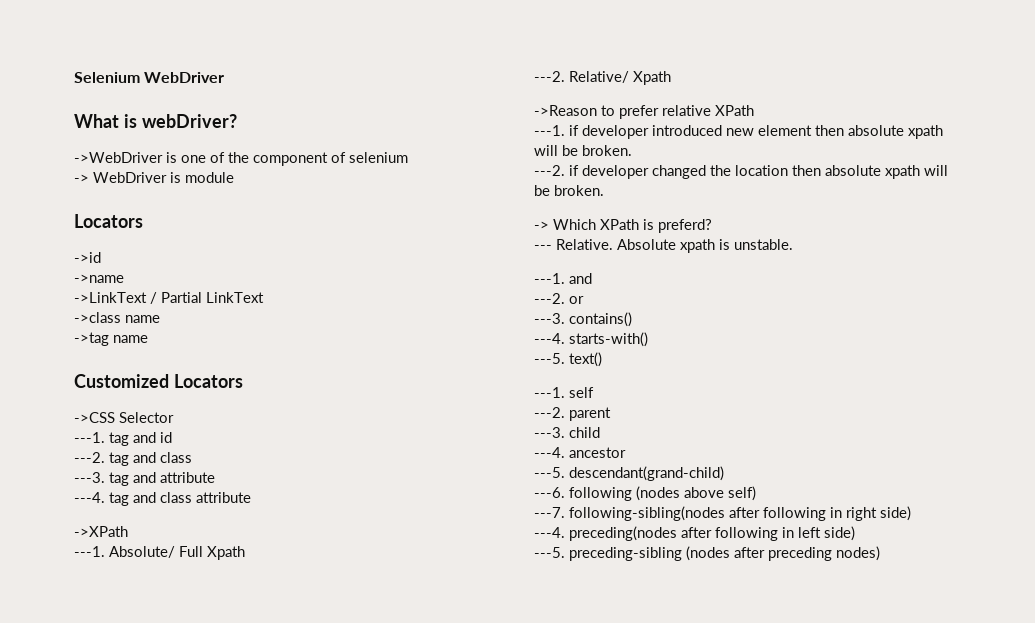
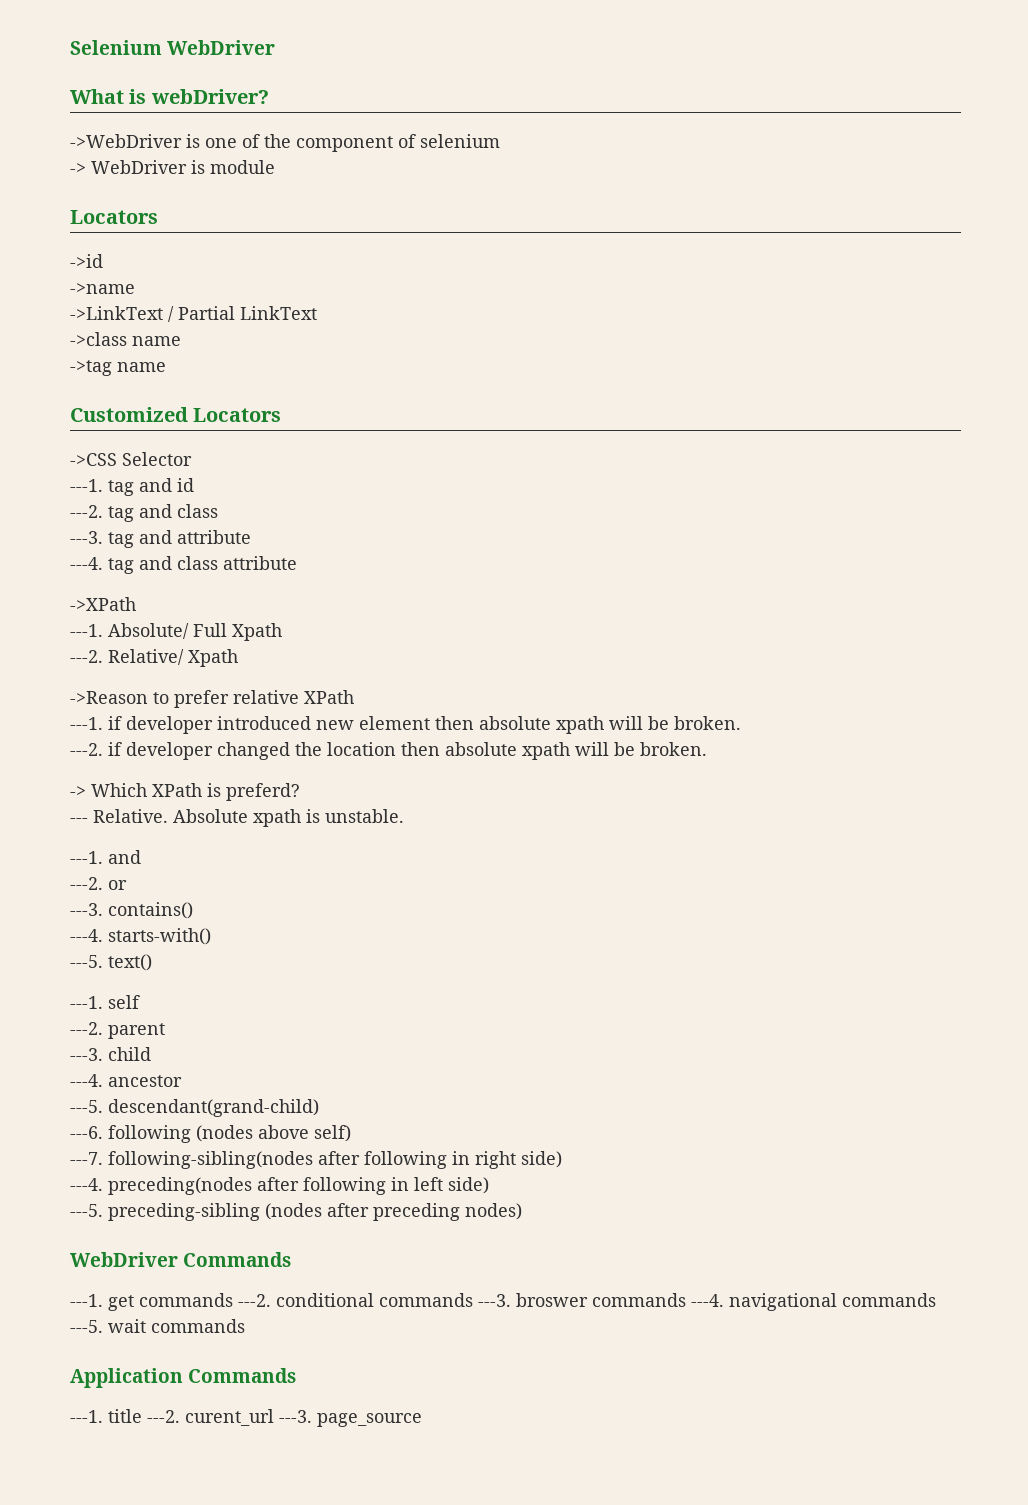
+ WebDriver Commands
+ ---1. get commands ---2. conditional commands ---3. broswer commands ---4. navigational commands ---5. wait commands
+ Application Commands
+ ---1. title ---2. curent_url ---3. page_source

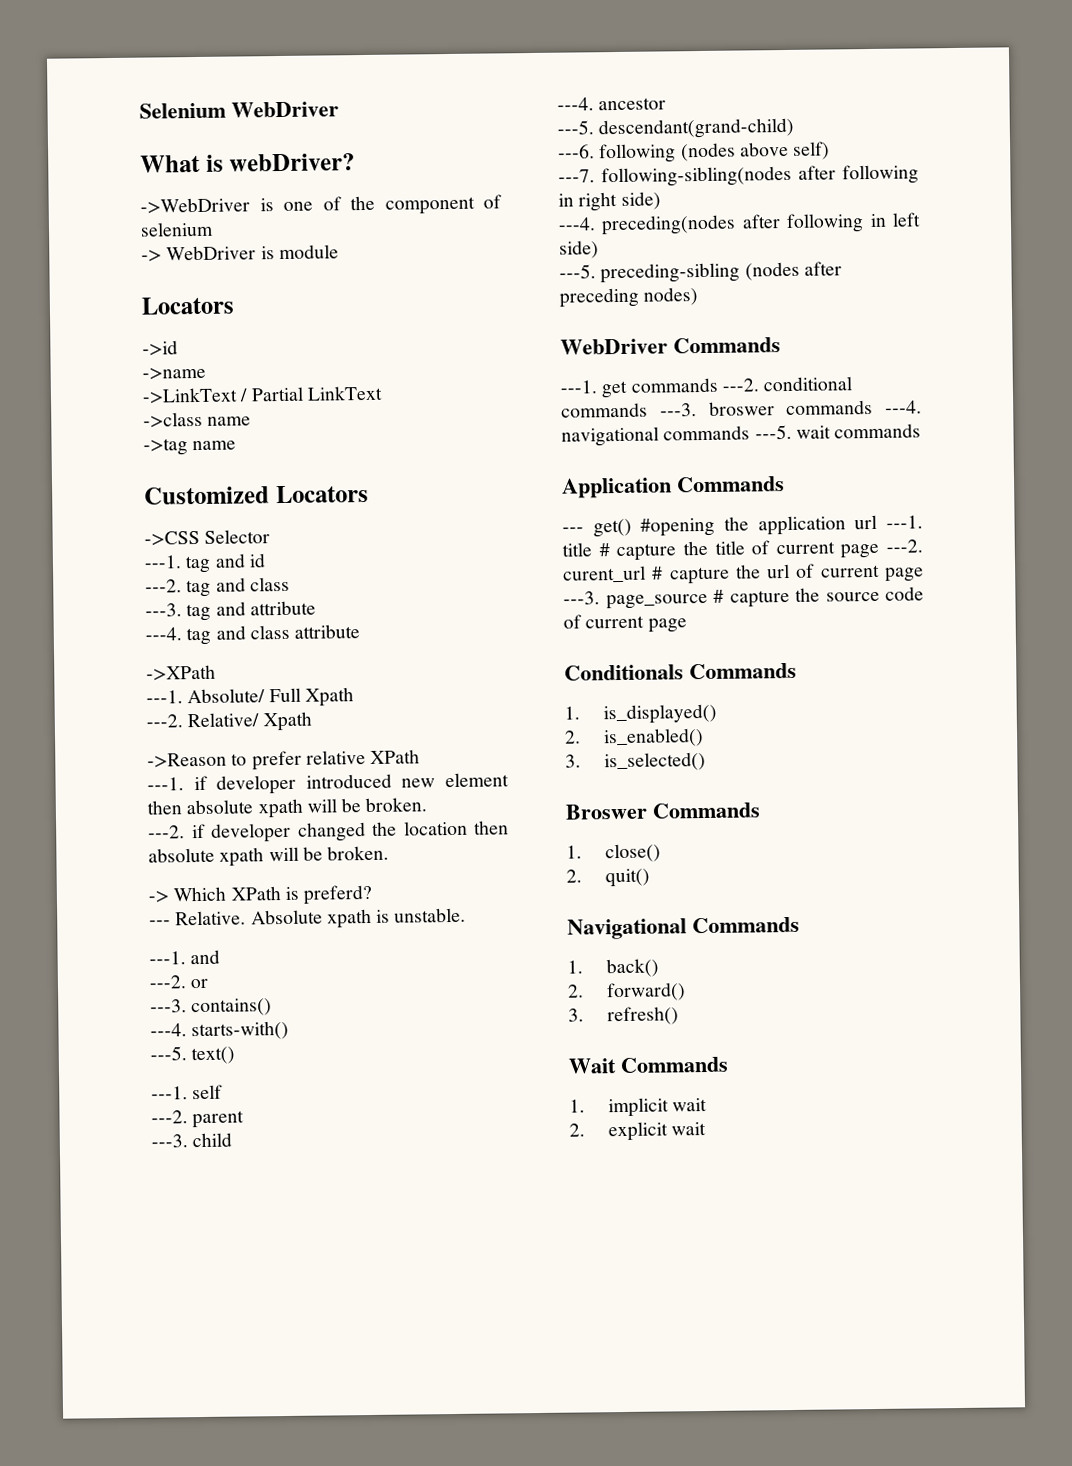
- ---1. title ---2. curent_url ---3. page_source
+ --- get() #opening the application url ---1. title # capture the title of current page ---2. curent_url # capture the url of current page ---3. page_source # capture the source code of current page
+ Conditionals Commands
+ 1. is_displayed()
+ 2. is_enabled()
+ 3. is_selected()
+ Broswer Commands
+ 1. close()
+ 2. quit()
+ Navigational Commands
+ 1. back()
+ 2. forward()
+ 3. refresh()
+ Wait Commands
+ 1. implicit wait
+ 2. explicit wait

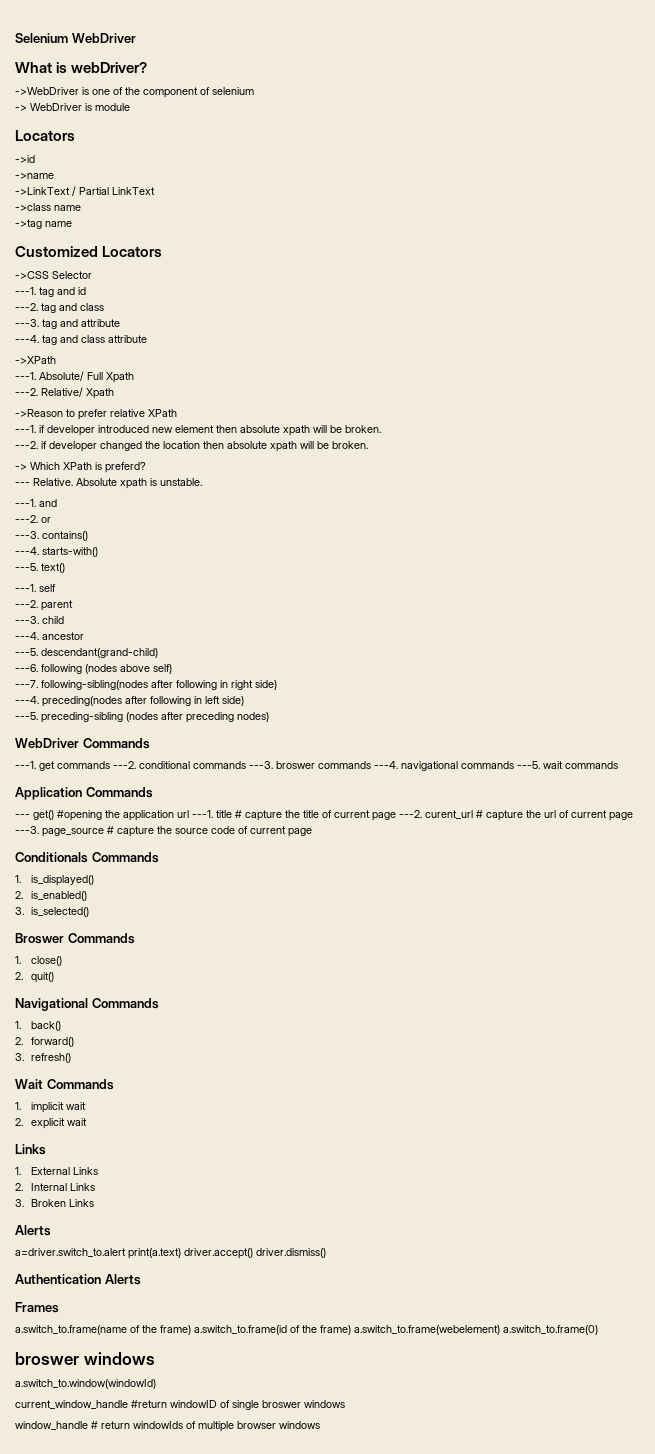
  2. explicit wait
+ Links
+ 1. External Links
+ 2. Internal Links
+ 3. Broken Links
+ Alerts
+ a=driver.switch_to.alert print(a.text) driver.accept() driver.dismiss()
+ Authentication Alerts
+ Frames
+ a.switch_to.frame(name of the frame) a.switch_to.frame(id of the frame) a.switch_to.frame(webelement) a.switch_to.frame(0)
+ broswer windows
+ a.switch_to.window(windowId)
+ current_window_handle #return windowID of single broswer windows
+ window_handle # return windowIds of multiple browser windows

